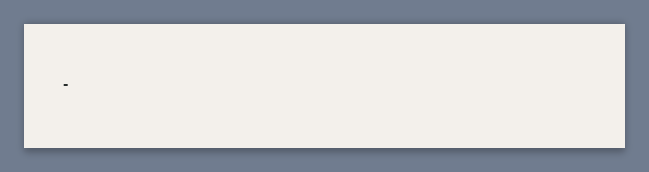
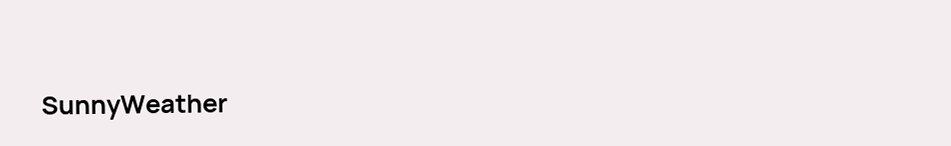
- -
+ SunnyWeather

